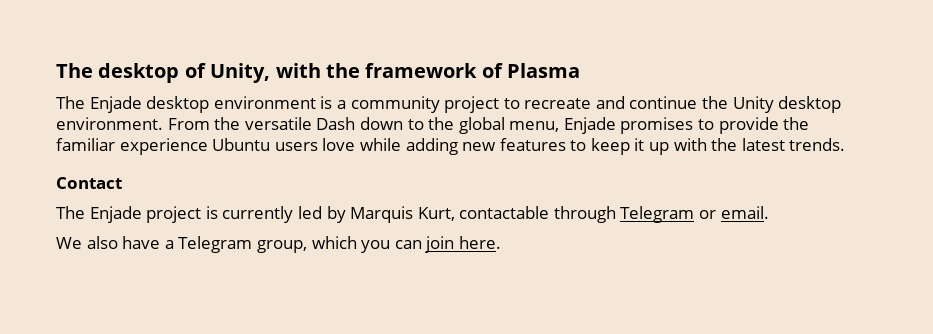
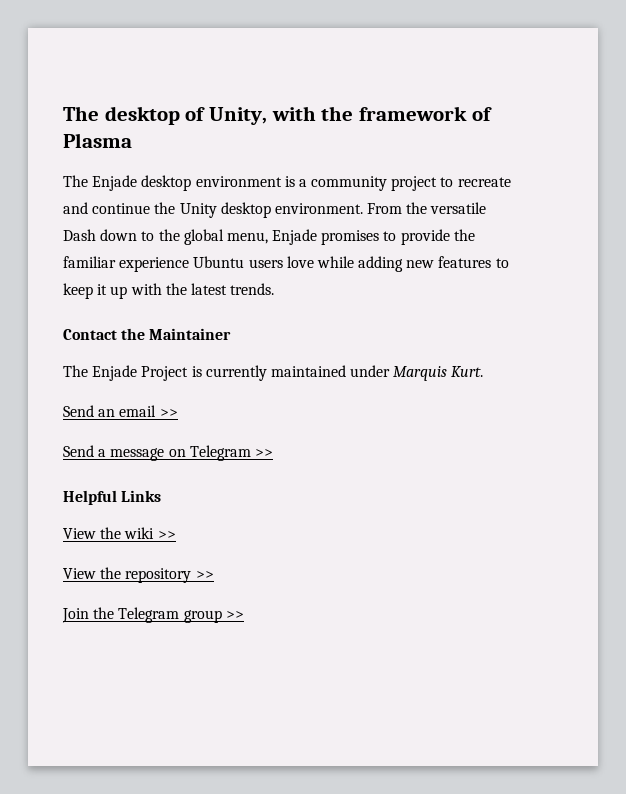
- Contact
- The Enjade project is currently led by Marquis Kurt, contactable through Telegram or email.
- We also have a Telegram group, which you can join here.
+ Contact the Maintainer
+ The Enjade Project is currently maintained under Marquis Kurt.
+ Send an email >>
+ Send a message on Telegram >>
+ Helpful Links
+ View the wiki >>
+ View the repository >>
+ Join the Telegram group >>

